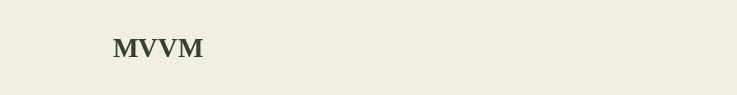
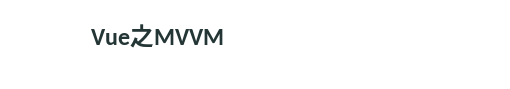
- MVVM
+ Vue之MVVM

